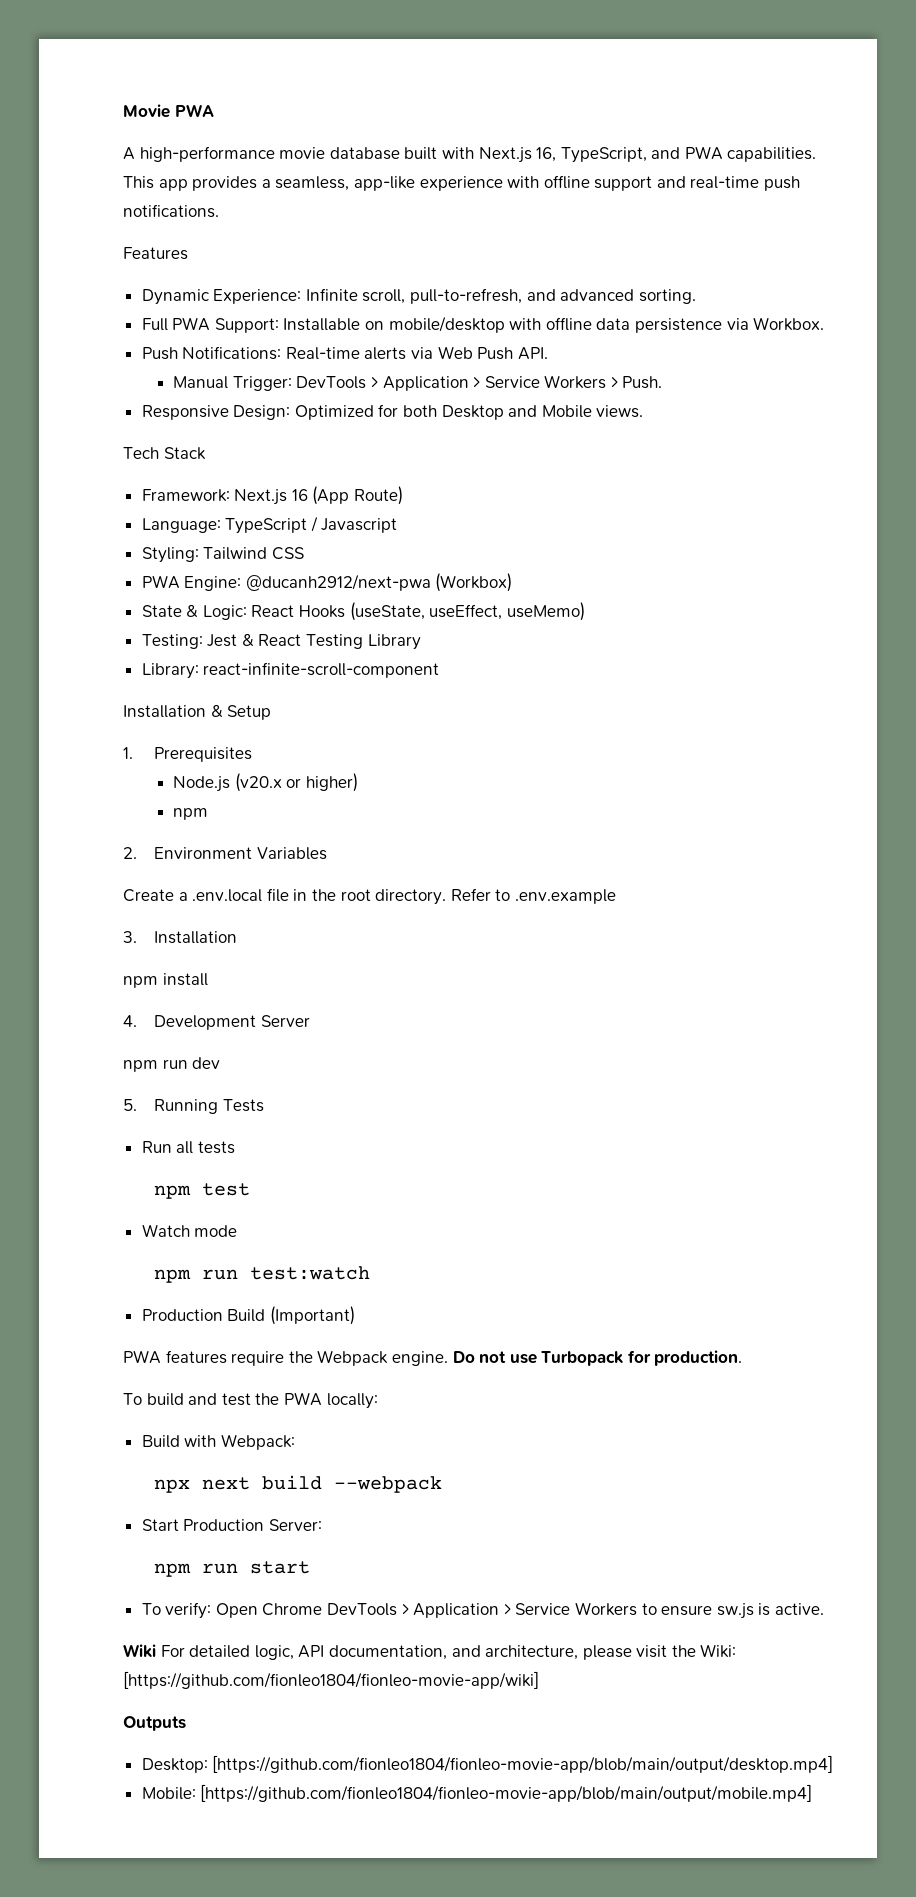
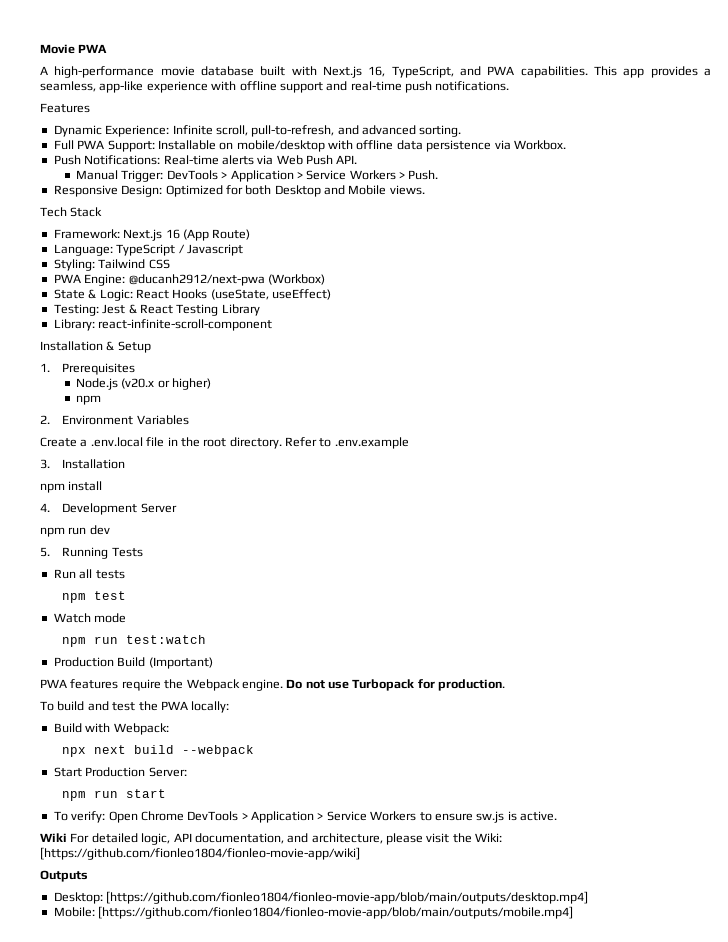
- State & Logic: React Hooks (useState, useEffect, useMemo)
+ State & Logic: React Hooks (useState, useEffect)
- Desktop: [https://github.com/fionleo1804/fionleo-movie-app/blob/main/output/desktop.mp4]
+ Desktop: [https://github.com/fionleo1804/fionleo-movie-app/blob/main/outputs/desktop.mp4]
- Mobile: [https://github.com/fionleo1804/fionleo-movie-app/blob/main/output/mobile.mp4]
+ Mobile: [https://github.com/fionleo1804/fionleo-movie-app/blob/main/outputs/mobile.mp4]

